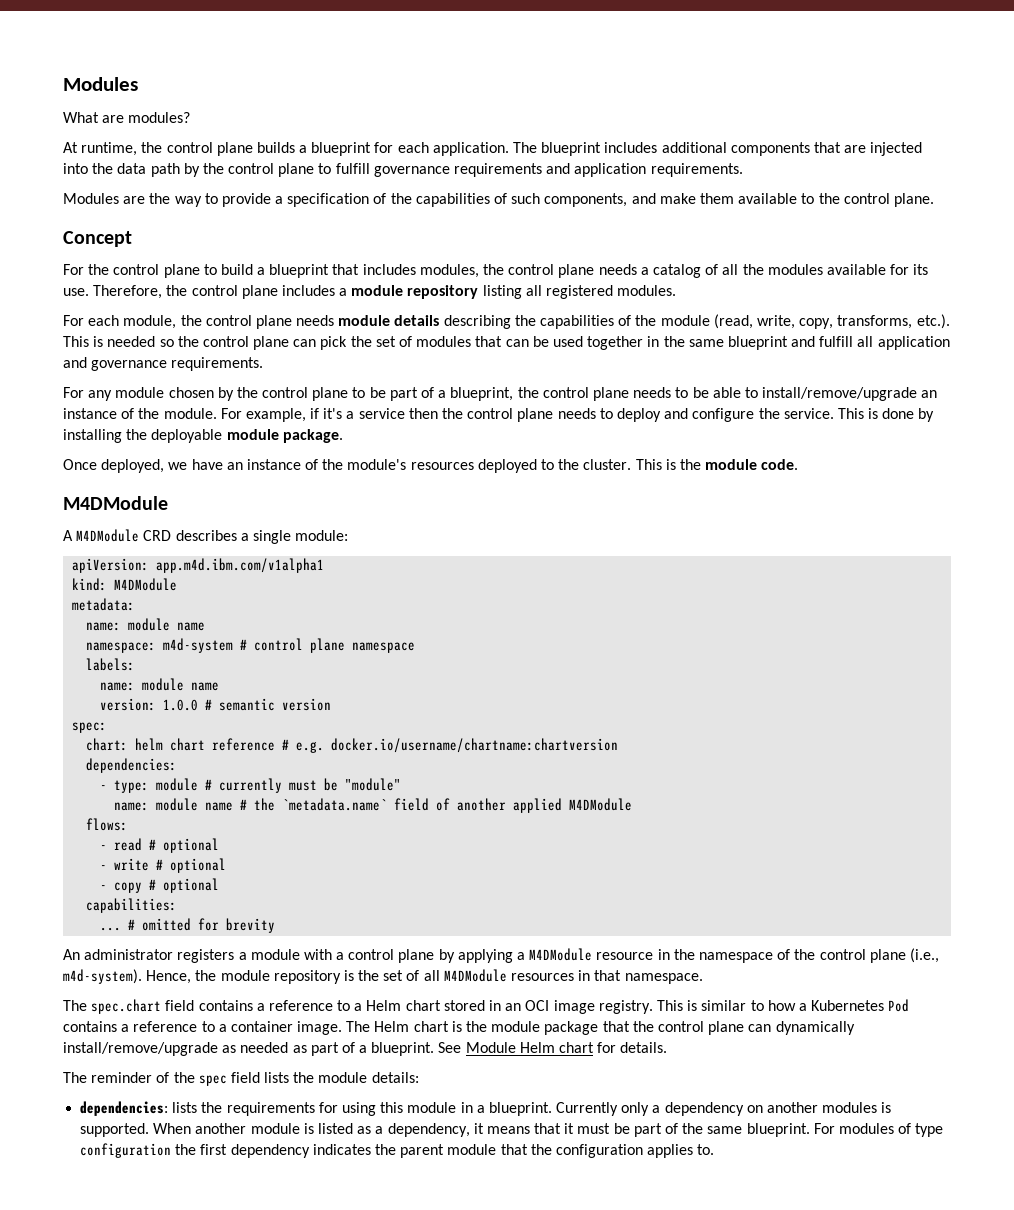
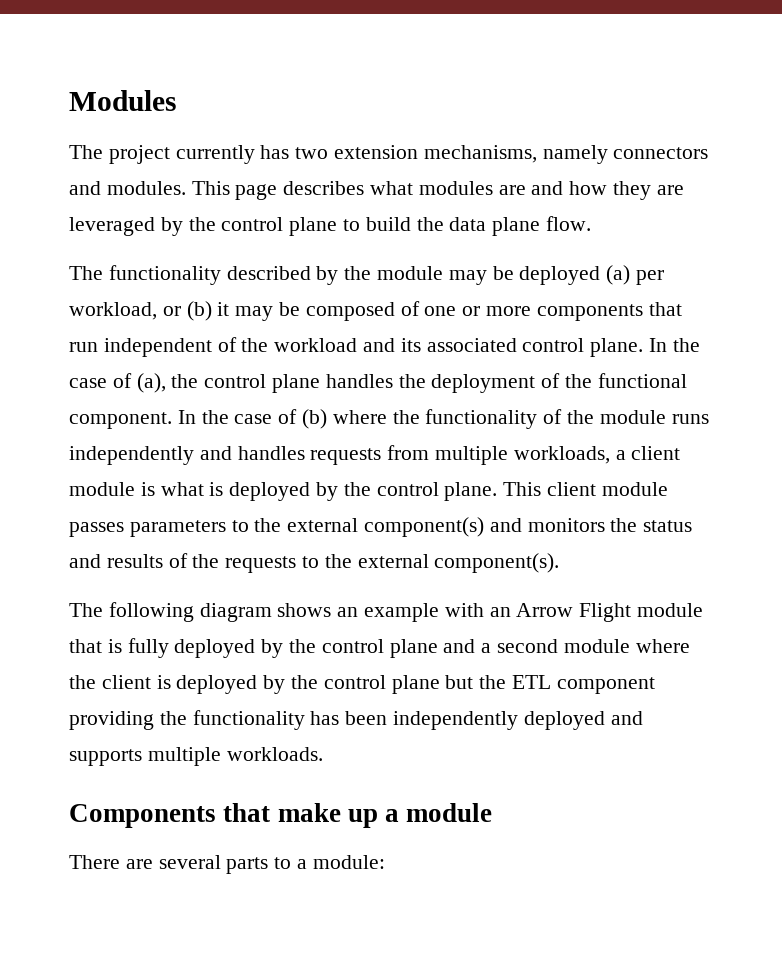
- What are modules?
- At runtime, the control plane builds a blueprint for each application. The blueprint includes additional components that are injected into the data path by the control plane to fulfill governance requirements and application requirements.
- Modules are the way to provide a specification of the capabilities of such components, and make them available to the control plane.
- Concept
- For the control plane to build a blueprint that includes modules, the control plane needs a catalog of all the modules available for its use. Therefore, the control plane includes a module repository listing all registered modules.
- For each module, the control plane needs module details describing the capabilities of the module (read, write, copy, transforms, etc.). This is needed so the control plane can pick the set of modules that can be used together in the same blueprint and fulfill all application and governance requirements.
- For any module chosen by the control plane to be part of a blueprint, the control plane needs to be able to install/remove/upgrade an instance of the module. For example, if it's a service then the control plane needs to deploy and configure the service. This is done by installing the deployable module package.
- Once deployed, we have an instance of the module's resources deployed to the cluster. This is the module code.
- M4DModule
- A M4DModule CRD describes a single module:
- apiVersion: app.m4d.ibm.com/v1alpha1
- kind: M4DModule
- metadata:
- name: module name
- namespace: m4d-system # control plane namespace
- labels:
- name: module name
- version: 1.0.0 # semantic version
- spec:
- chart: helm chart reference # e.g. docker.io/username/chartname:chartversion
- dependencies:
- - type: module # currently must be "module"
- name: module name # the `metadata.name` field of another applied M4DModule
- flows:
- - read # optional
- - write # optional
- - copy # optional
- capabilities:
- ... # omitted for brevity
- An administrator registers a module with a control plane by applying a M4DModule resource in the namespace of the control plane (i.e., m4d-system). Hence, the module repository is the set of all M4DModule resources in that namespace.
- The spec.chart field contains a reference to a Helm chart stored in an OCI image registry. This is similar to how a Kubernetes Pod contains a reference to a container image. The Helm chart is the module package that the control plane can dynamically install/remove/upgrade as needed as part of a blueprint. See Module Helm chart for details.
- The reminder of the spec field lists the module details:
- dependencies: lists the requirements for using this module in a blueprint. Currently only a dependency on another modules is supported. When another module is listed as a dependency, it means that it must be part of the same blueprint. For modules of type configuration the first dependency indicates the parent module that the configuration applies to.
+ The project currently has two extension mechanisms, namely connectors and modules. This page describes what modules are and how they are leveraged by the control plane to build the data plane flow.
+ The functionality described by the module may be deployed (a) per workload, or (b) it may be composed of one or more components that run independent of the workload and its associated control plane. In the case of (a), the control plane handles the deployment of the functional component. In the case of (b) where the functionality of the module runs independently and handles requests from multiple workloads, a client module is what is deployed by the control plane. This client module passes parameters to the external component(s) and monitors the status and results of the requests to the external component(s).
+ The following diagram shows an example with an Arrow Flight module that is fully deployed by the control plane and a second module where the client is deployed by the control plane but the ETL component providing the functionality has been independently deployed and supports multiple workloads.
+ Components that make up a module
+ There are several parts to a module:

